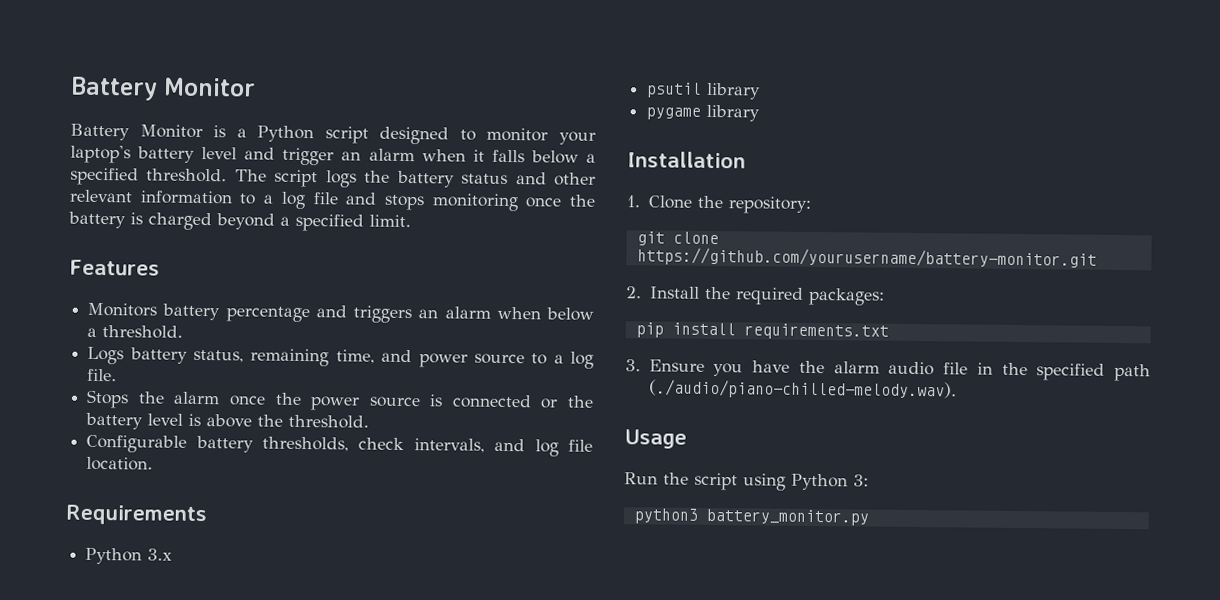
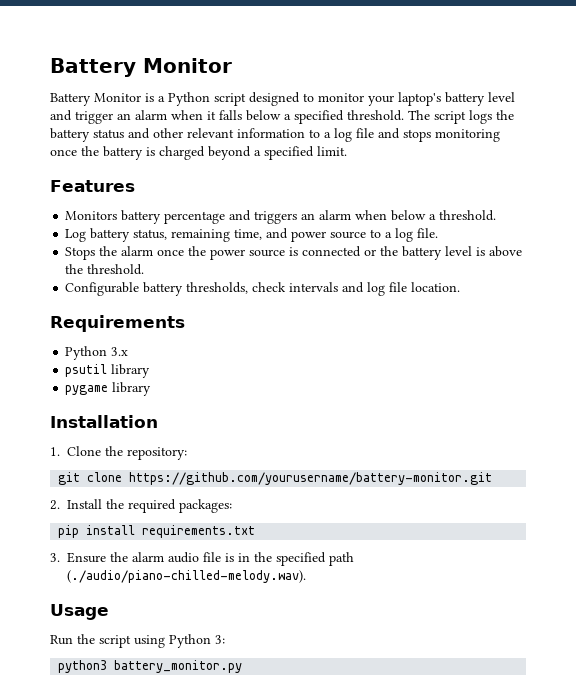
- Logs battery status, remaining time, and power source to a log file.
+ Log battery status, remaining time, and power source to a log file.
- Configurable battery thresholds, check intervals, and log file location.
+ Configurable battery thresholds, check intervals and log file location.
- 3. Ensure you have the alarm audio file in the specified path (./audio/piano-chilled-melody.wav).
+ 3. Ensure the alarm audio file is in the specified path (./audio/piano-chilled-melody.wav).

